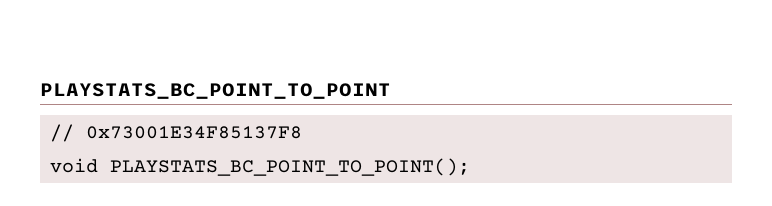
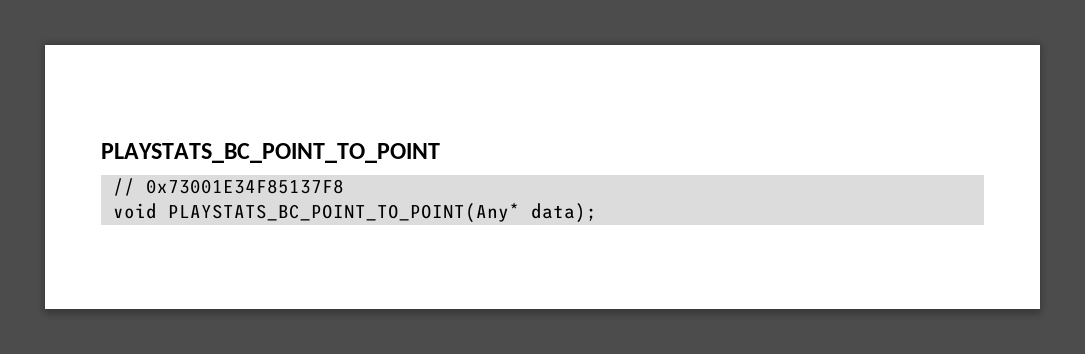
- void PLAYSTATS_BC_POINT_TO_POINT();
+ void PLAYSTATS_BC_POINT_TO_POINT(Any* data);

